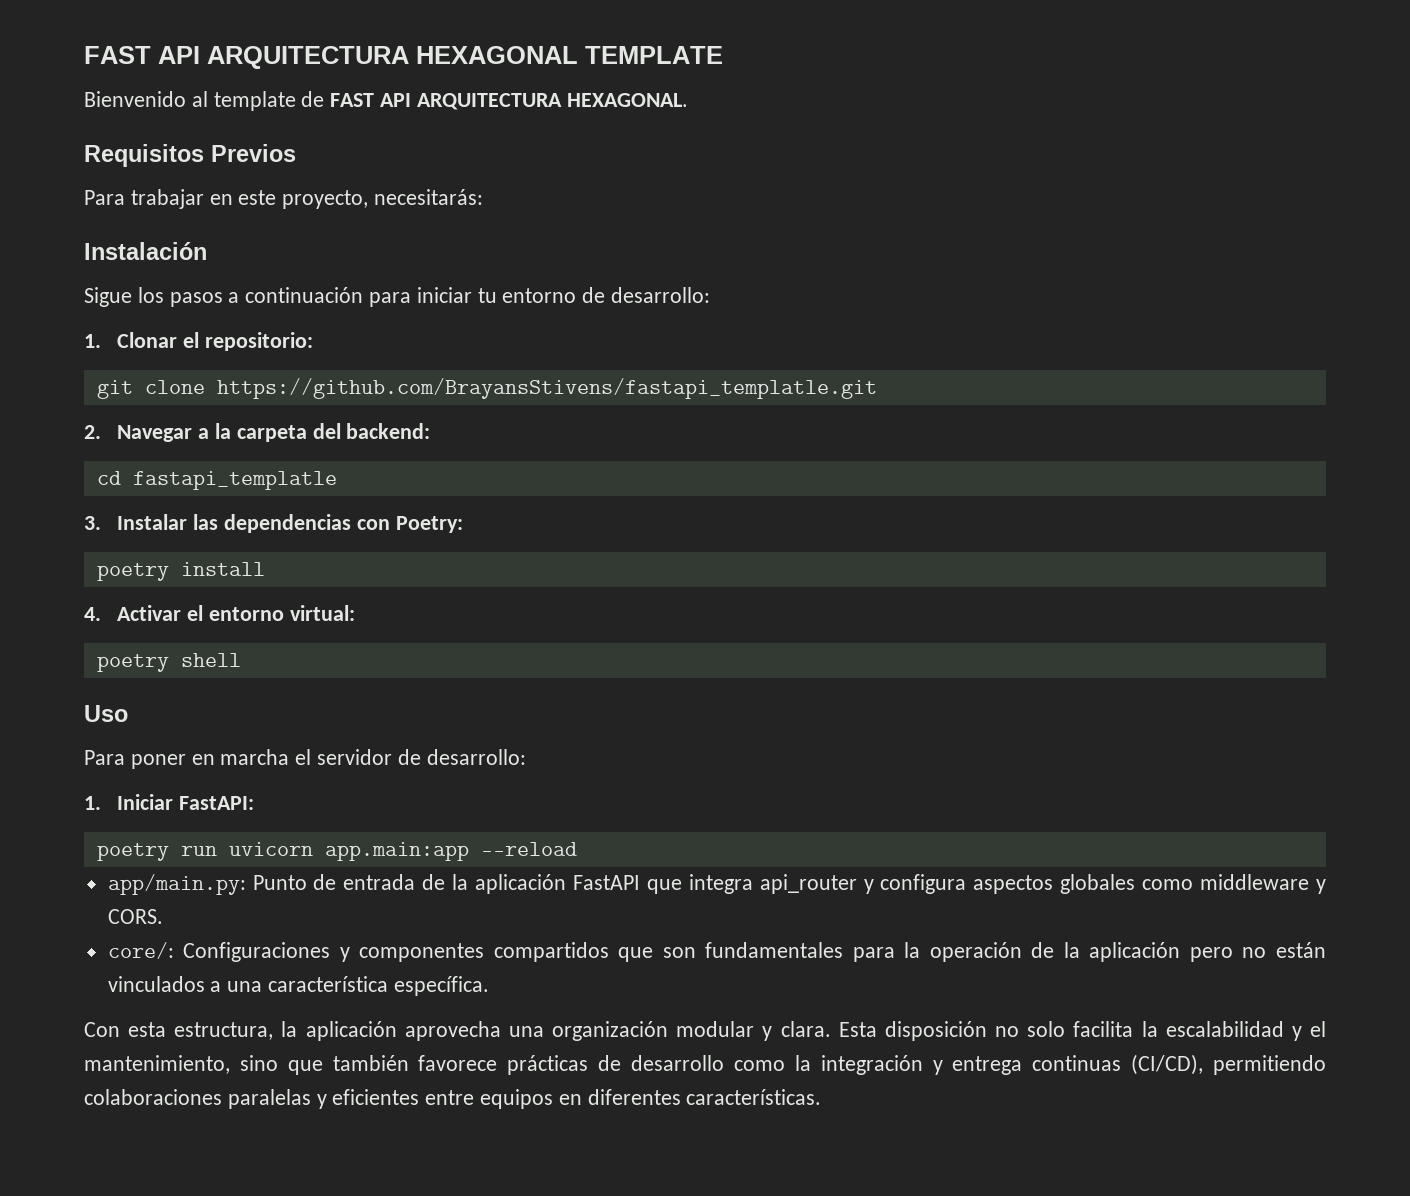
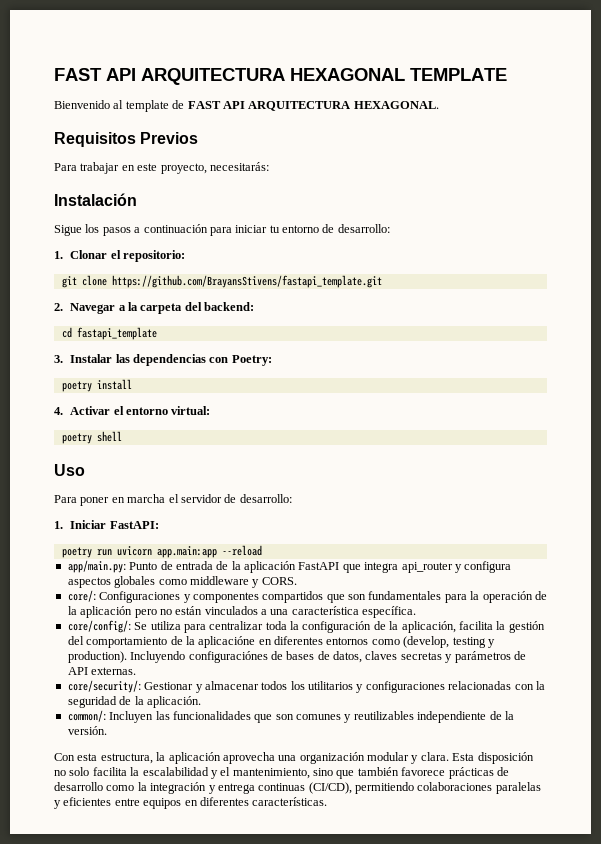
- git clone https://github.com/BrayansStivens/fastapi_templatle.git
+ git clone https://github.com/BrayansStivens/fastapi_template.git
- cd fastapi_templatle
+ cd fastapi_template
+ core/config/: Se utiliza para centralizar toda la configuración de la aplicación, facilita la gestión del comportamiento de la aplicacióne en diferentes entornos como (develop, testing y production). Incluyendo configuraciónes de bases de datos, claves secretas y parámetros de API externas.
+ core/security/: Gestionar y almacenar todos los utilitarios y configuraciones relacionadas con la seguridad de la aplicación.
+ common/: Incluyen las funcionalidades que son comunes y reutilizables independiente de la versión.

